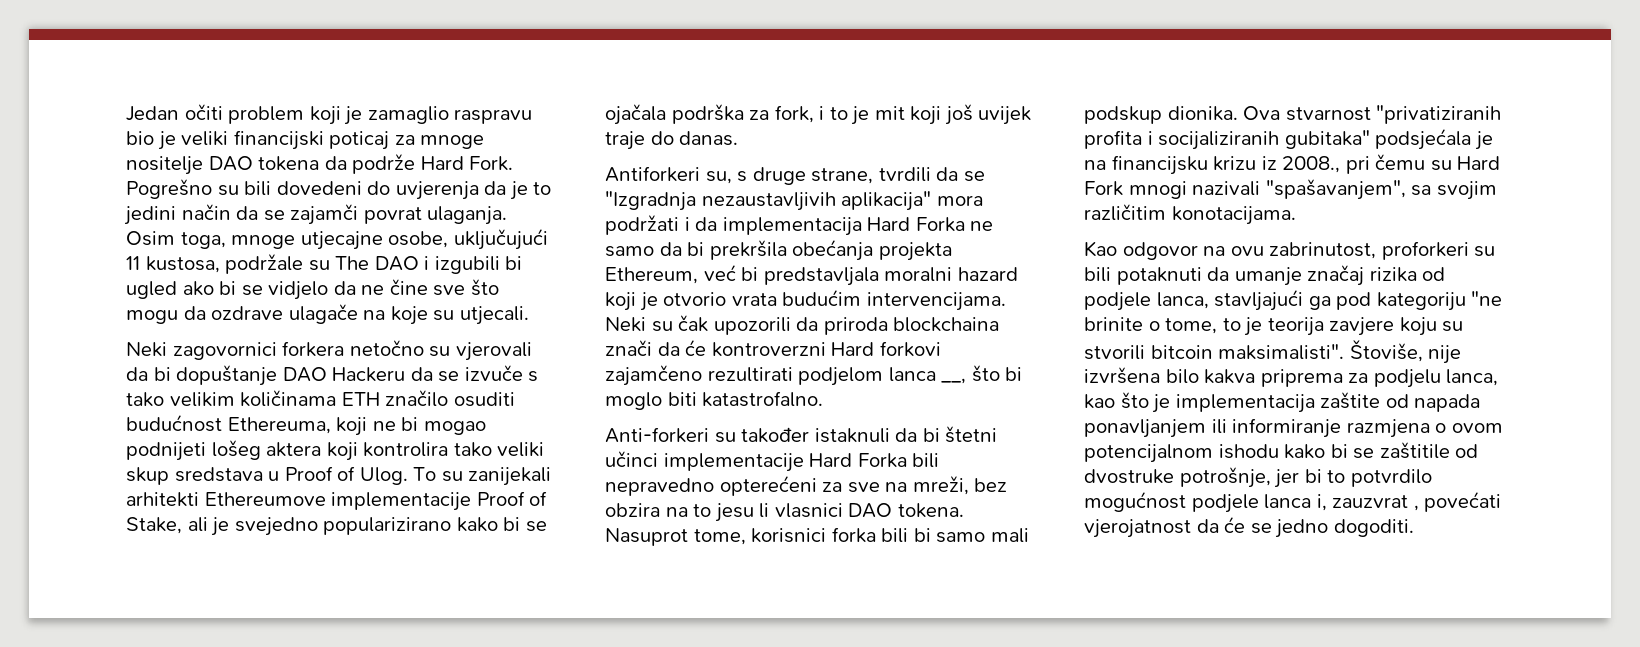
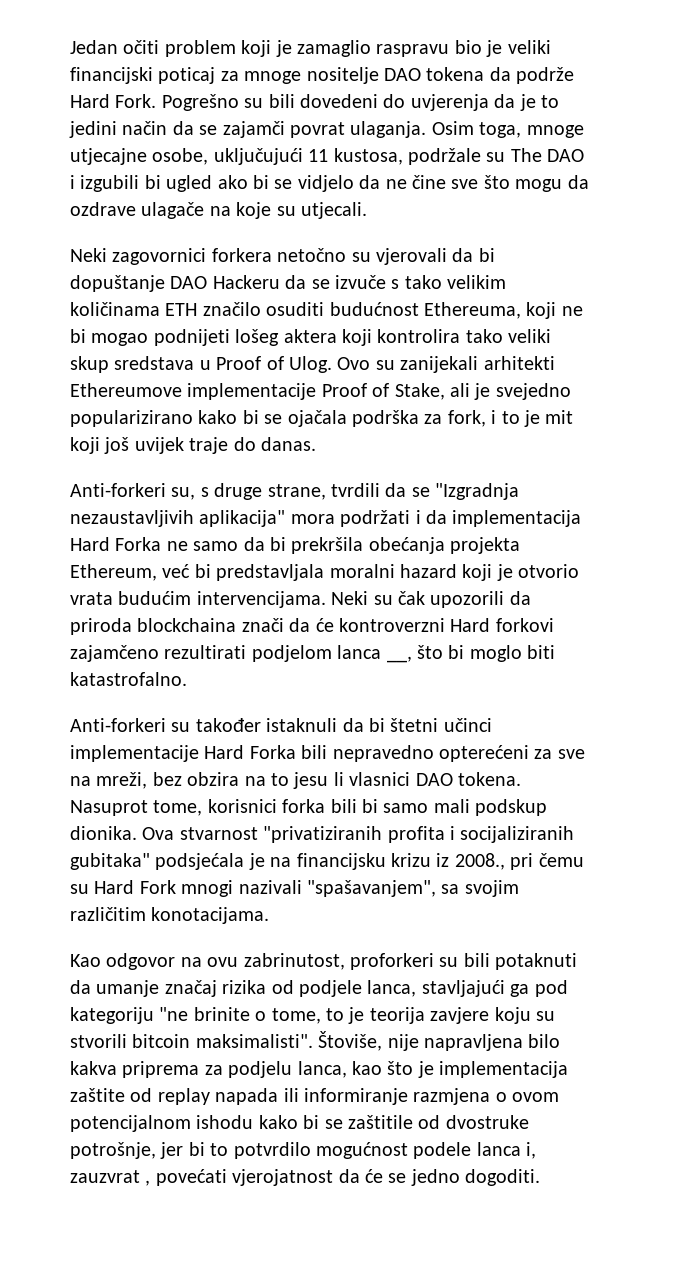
- To su zanijekali arhitekti Ethereumove implementacije Proof of Stake, ali je svejedno popularizirano kako bi se ojačala podrška za fork, i to je mit koji još uvijek traje do danas.
+ Ovo su zanijekali arhitekti Ethereumove implementacije Proof of Stake, ali je svejedno popularizirano kako bi se ojačala podrška za fork, i to je mit koji još uvijek traje do danas.
- Antiforkeri su, s druge strane, tvrdili da se "Izgradnja nezaustavljivih aplikacija" mora podržati i da implementacija Hard Forka ne samo da bi prekršila obećanja projekta Ethereum, već bi predstavljala moralni hazard koji je otvorio vrata budućim intervencijama.
+ Anti-forkeri su, s druge strane, tvrdili da se "Izgradnja nezaustavljivih aplikacija" mora podržati i da implementacija Hard Forka ne samo da bi prekršila obećanja projekta Ethereum, već bi predstavljala moralni hazard koji je otvorio vrata budućim intervencijama.
- Štoviše, nije izvršena bilo kakva priprema za podjelu lanca, kao što je implementacija zaštite od napada ponavljanjem ili informiranje razmjena o ovom potencijalnom ishodu kako bi se zaštitile od dvostruke potrošnje, jer bi to potvrdilo mogućnost podjele lanca i, zauzvrat , povećati vjerojatnost da će se jedno dogoditi.
+ Štoviše, nije napravljena bilo kakva priprema za podjelu lanca, kao što je implementacija zaštite od replay napada ili informiranje razmjena o ovom potencijalnom ishodu kako bi se zaštitile od dvostruke potrošnje, jer bi to potvrdilo mogućnost podele lanca i, zauzvrat , povećati vjerojatnost da će se jedno dogoditi.

